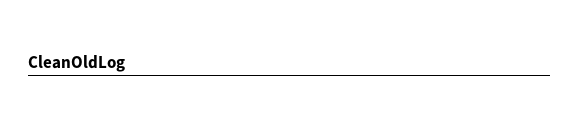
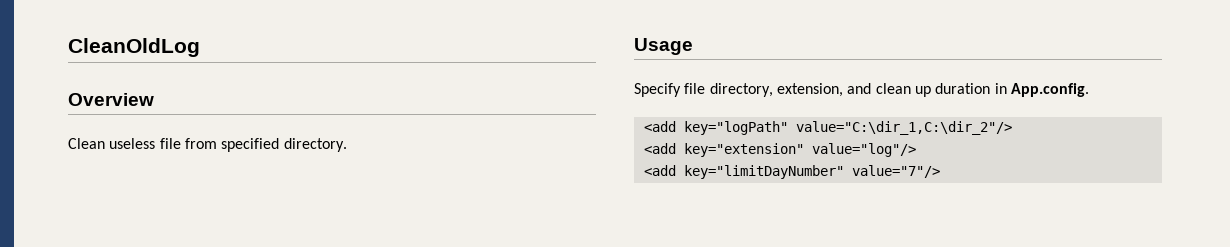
+ Overview
+ Clean useless file from specified directory.
+ Usage
+ Specify file directory, extension, and clean up duration in App.config.
+ <add key="logPath" value="C:\dir_1,C:\dir_2"/>
+ <add key="extension" value="log"/>
+ <add key="limitDayNumber" value="7"/>

